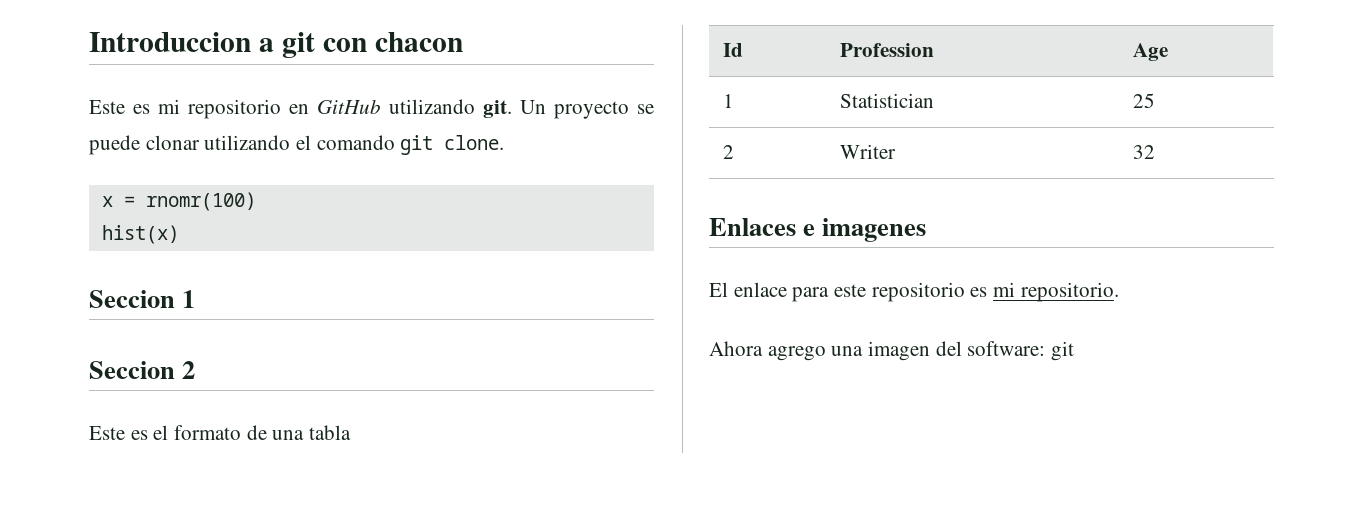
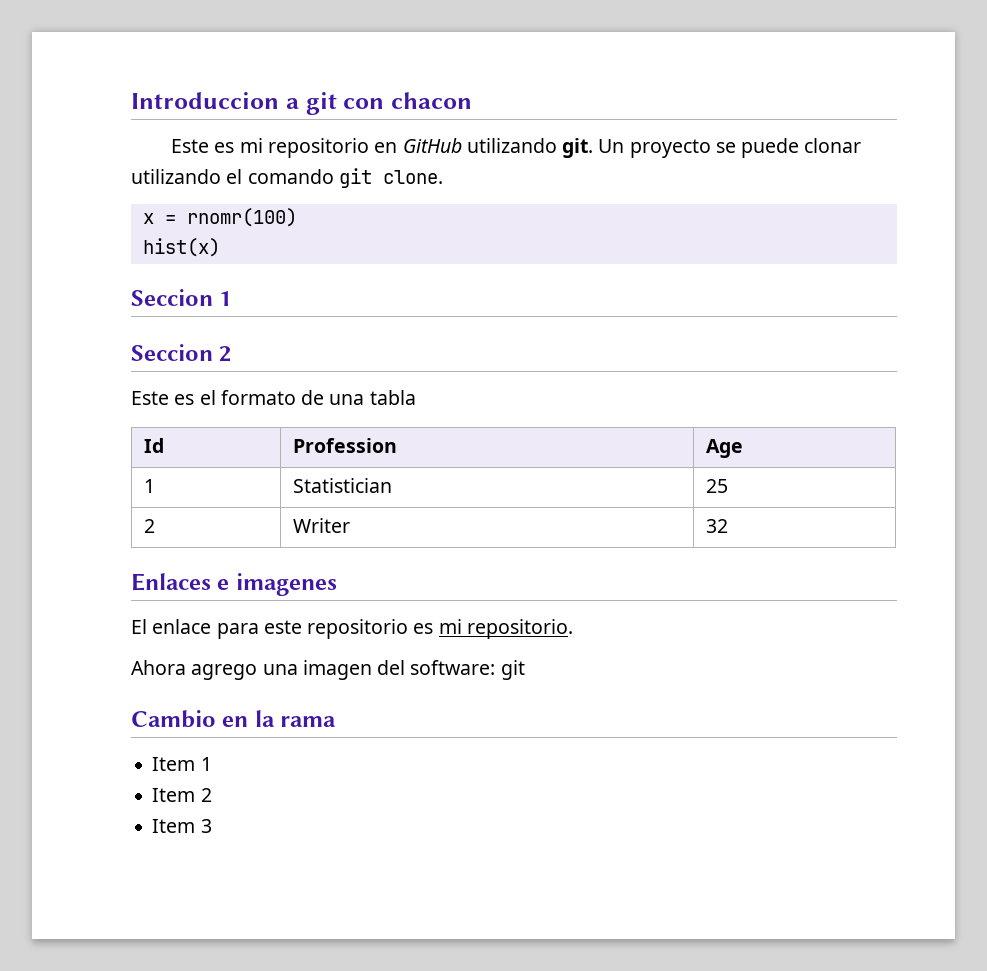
+ Cambio en la rama
+ Item 1
+ Item 2
+ Item 3

